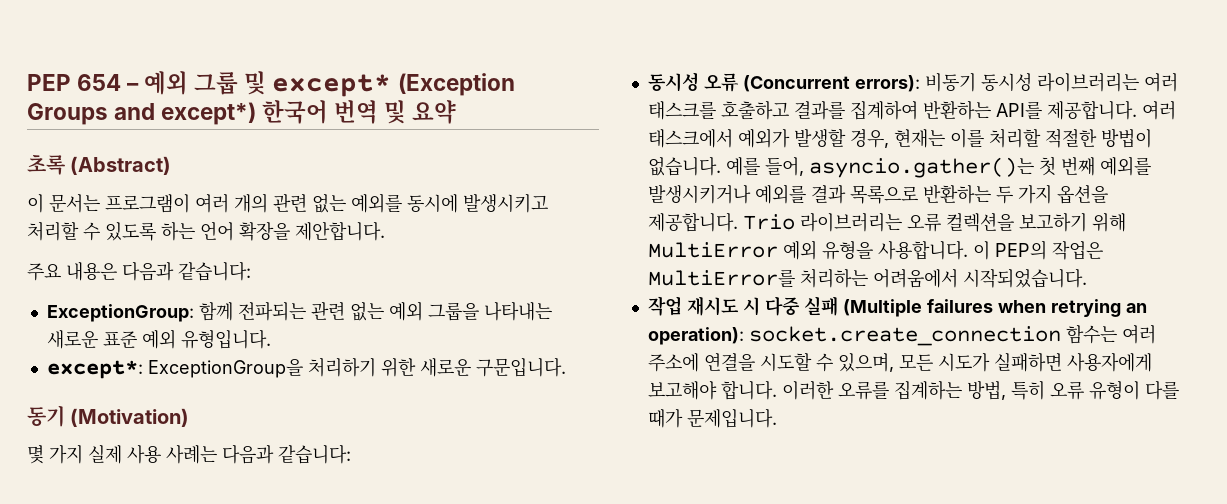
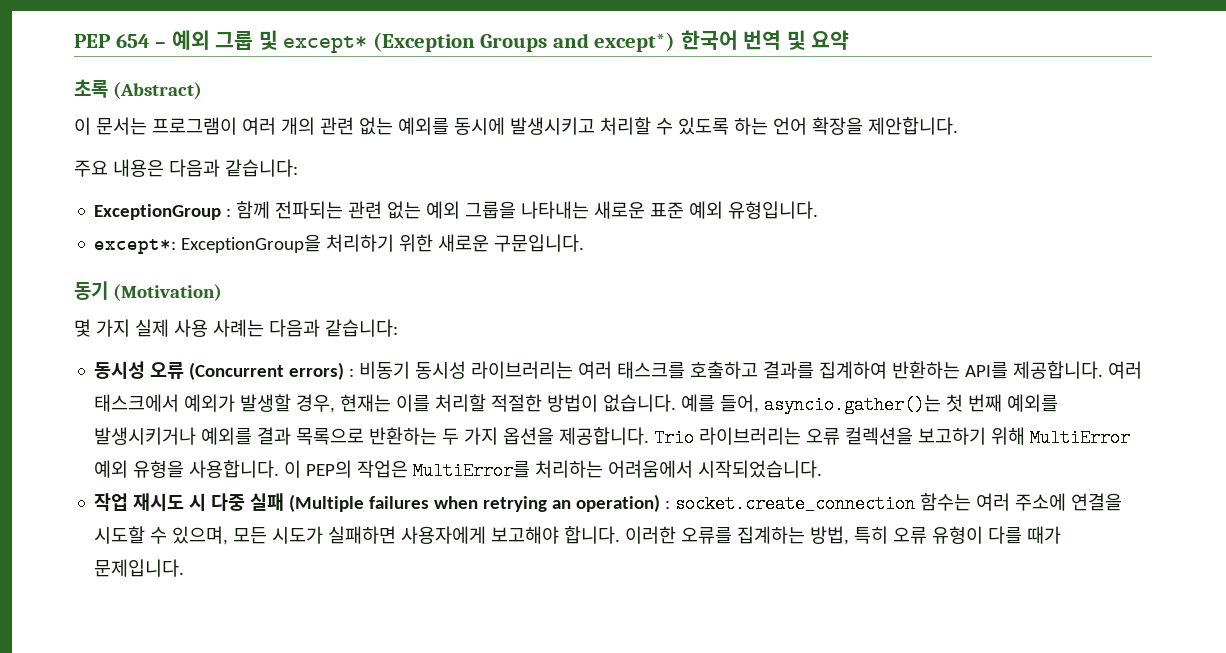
- ExceptionGroup: 함께 전파되는 관련 없는 예외 그룹을 나타내는 새로운 표준 예외 유형입니다.
+ ExceptionGroup : 함께 전파되는 관련 없는 예외 그룹을 나타내는 새로운 표준 예외 유형입니다.
- 동시성 오류 (Concurrent errors): 비동기 동시성 라이브러리는 여러 태스크를 호출하고 결과를 집계하여 반환하는 API를 제공합니다.
+ 동시성 오류 (Concurrent errors) : 비동기 동시성 라이브러리는 여러 태스크를 호출하고 결과를 집계하여 반환하는 API를 제공합니다.
- 작업 재시도 시 다중 실패 (Multiple failures when retrying an operation): socket.create_connection 함수는 여러 주소에 연결을 시도할 수 있으며, 모든 시도가 실패하면 사용자에게 보고해야 합니다.
+ 작업 재시도 시 다중 실패 (Multiple failures when retrying an operation) : socket.create_connection 함수는 여러 주소에 연결을 시도할 수 있으며, 모든 시도가 실패하면 사용자에게 보고해야 합니다.

